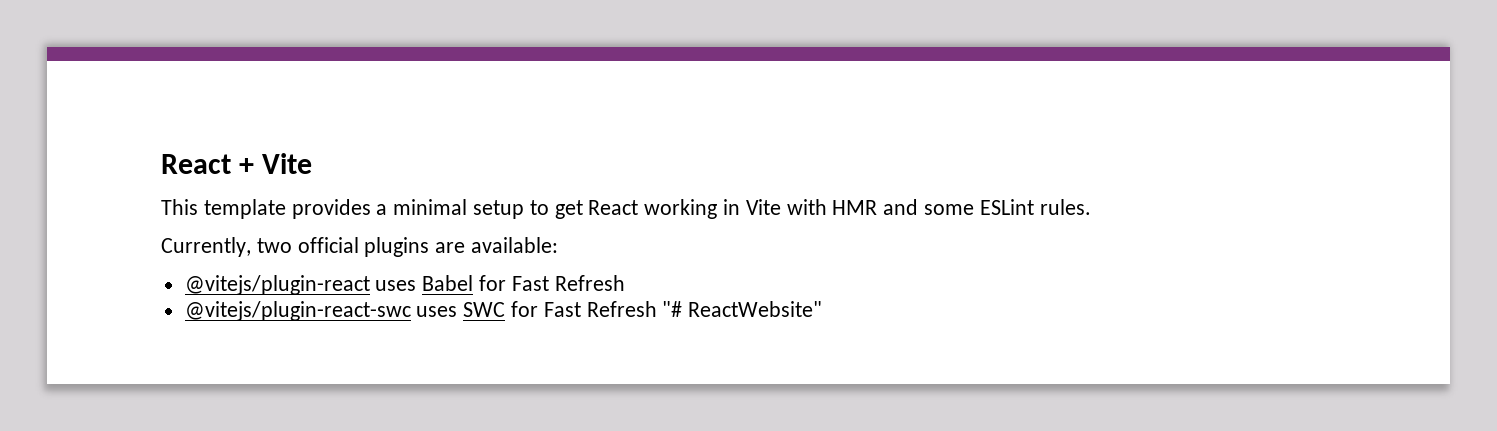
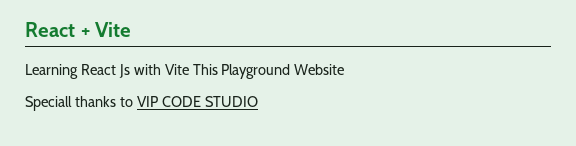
- This template provides a minimal setup to get React working in Vite with HMR and some ESLint rules.
- Currently, two official plugins are available:
- @vitejs/plugin-react uses Babel for Fast Refresh
- @vitejs/plugin-react-swc uses SWC for Fast Refresh "# ReactWebsite"
+ Learning React Js with Vite This Playground Website
+ Speciall thanks to VIP CODE STUDIO

